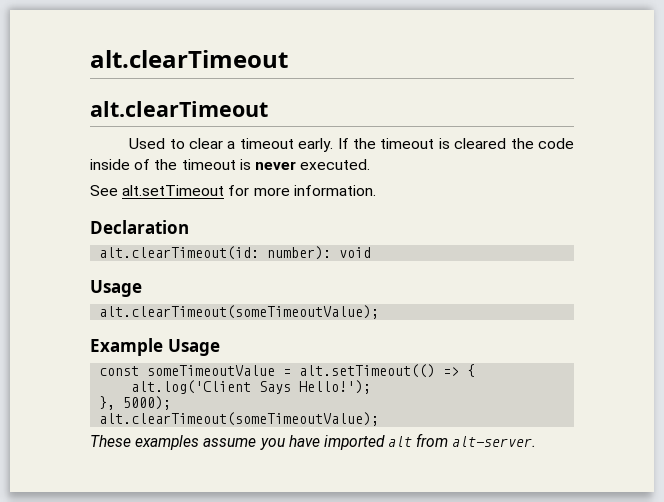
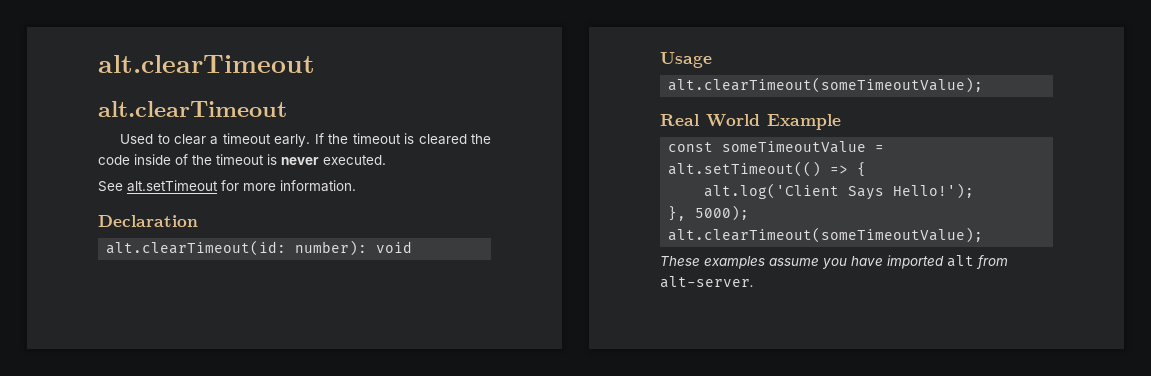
- Example Usage
+ Real World Example

